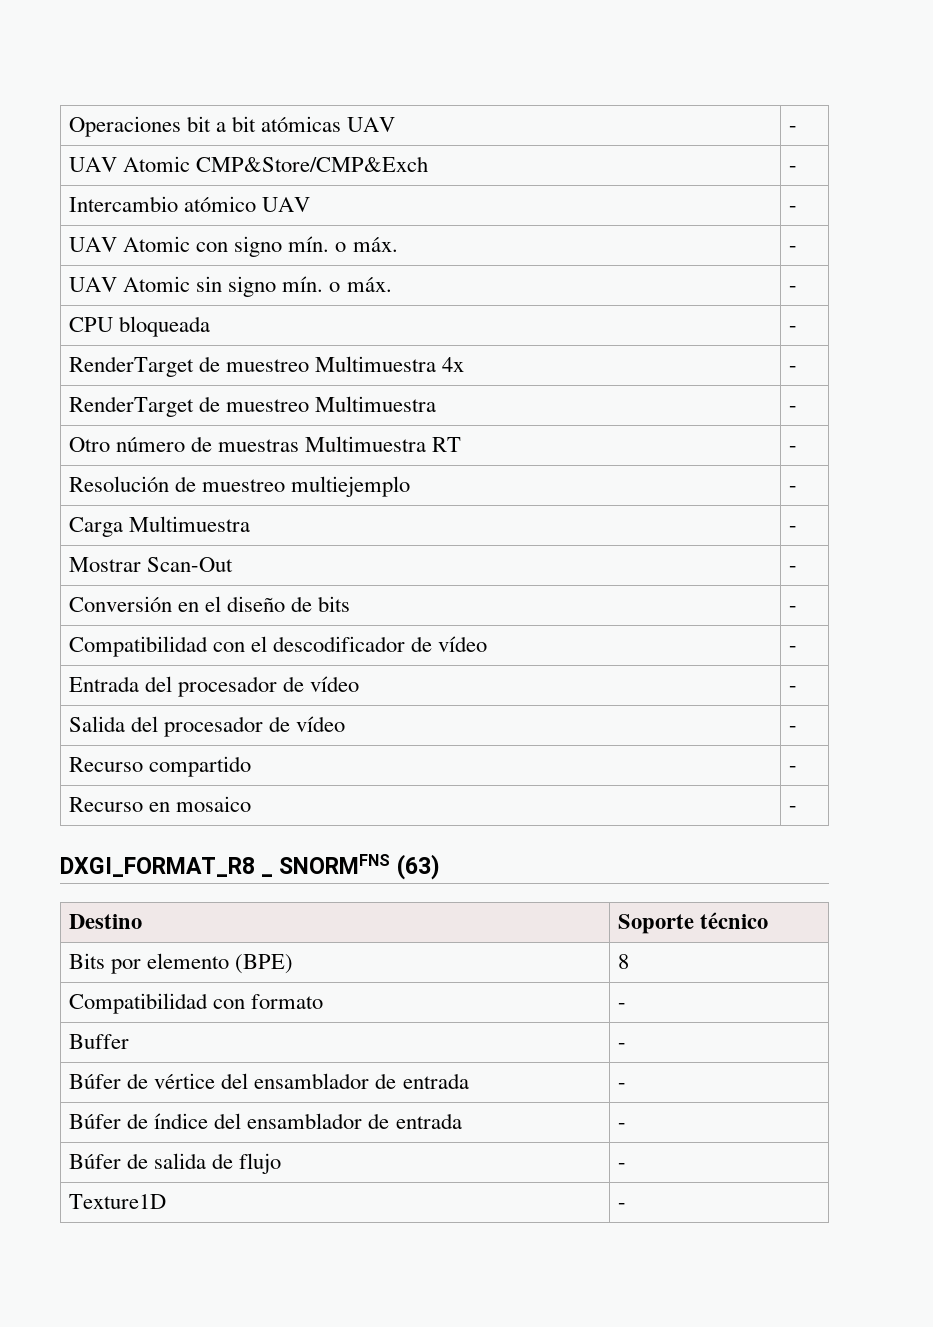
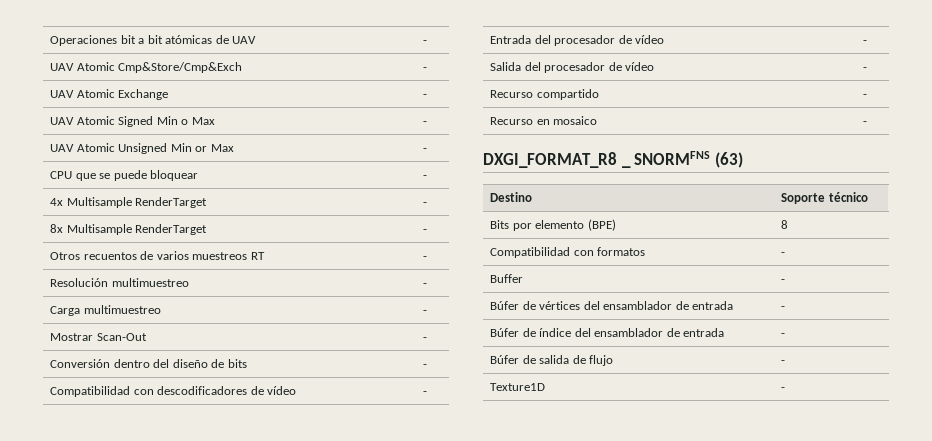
- Operaciones bit a bit atómicas UAV | -
- UAV Atomic CMP&Store/CMP&Exch | -
- Intercambio atómico UAV | -
- UAV Atomic con signo mín. o máx. | -
- UAV Atomic sin signo mín. o máx. | -
- CPU bloqueada | -
- RenderTarget de muestreo Multimuestra 4x | -
- RenderTarget de muestreo Multimuestra | -
- Otro número de muestras Multimuestra RT | -
+ Operaciones bit a bit atómicas de UAV | -
+ UAV Atomic Cmp&Store/Cmp&Exch | -
+ UAV Atomic Exchange | -
+ UAV Atomic Signed Min o Max | -
+ UAV Atomic Unsigned Min or Max | -
+ CPU que se puede bloquear | -
+ 4x Multisample RenderTarget | -
+ 8x Multisample RenderTarget | -
+ Otros recuentos de varios muestreos RT | -
- Resolución de muestreo multiejemplo | -
+ Resolución multimuestreo | -
- Carga Multimuestra | -
+ Carga multimuestreo | -
- Conversión en el diseño de bits | -
+ Conversión dentro del diseño de bits | -
- Compatibilidad con el descodificador de vídeo | -
+ Compatibilidad con descodificadores de vídeo | -
- Compatibilidad con formato | -
+ Compatibilidad con formatos | -
- Búfer de vértice del ensamblador de entrada | -
+ Búfer de vértices del ensamblador de entrada | -

